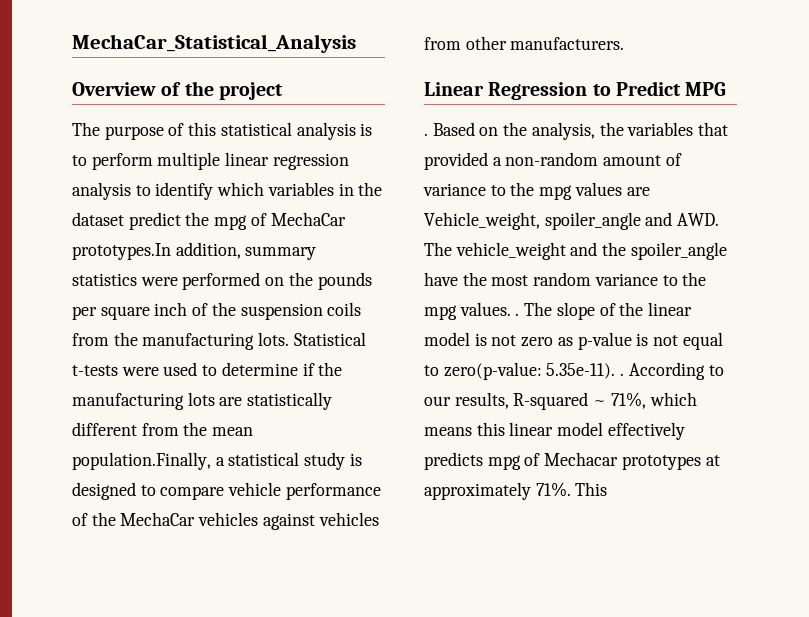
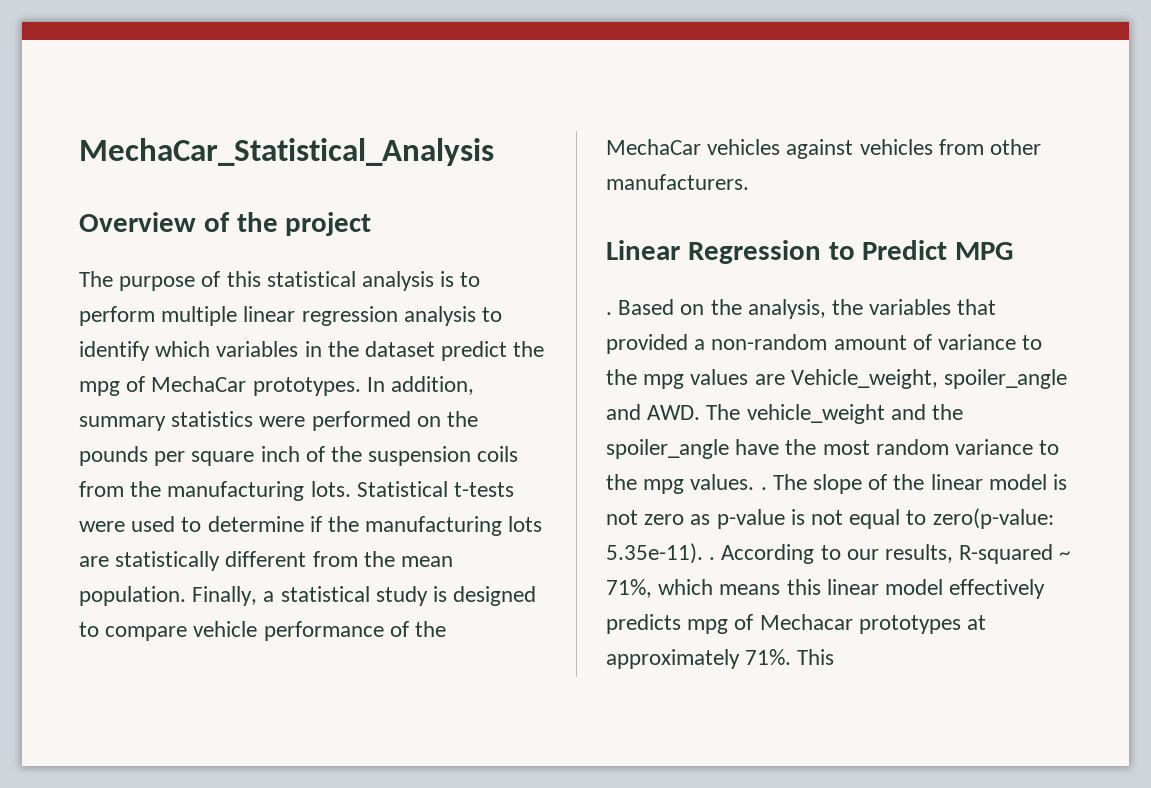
- The purpose of this statistical analysis is to perform multiple linear regression analysis to identify which variables in the dataset predict the mpg of MechaCar prototypes.In addition, summary statistics were performed on the pounds per square inch of the suspension coils from the manufacturing lots.
+ The purpose of this statistical analysis is to perform multiple linear regression analysis to identify which variables in the dataset predict the mpg of MechaCar prototypes. In addition, summary statistics were performed on the pounds per square inch of the suspension coils from the manufacturing lots.
- Statistical t-tests were used to determine if the manufacturing lots are statistically different from the mean population.Finally, a statistical study is designed to compare vehicle performance of the MechaCar vehicles against vehicles from other manufacturers.
+ Statistical t-tests were used to determine if the manufacturing lots are statistically different from the mean population. Finally, a statistical study is designed to compare vehicle performance of the MechaCar vehicles against vehicles from other manufacturers.

